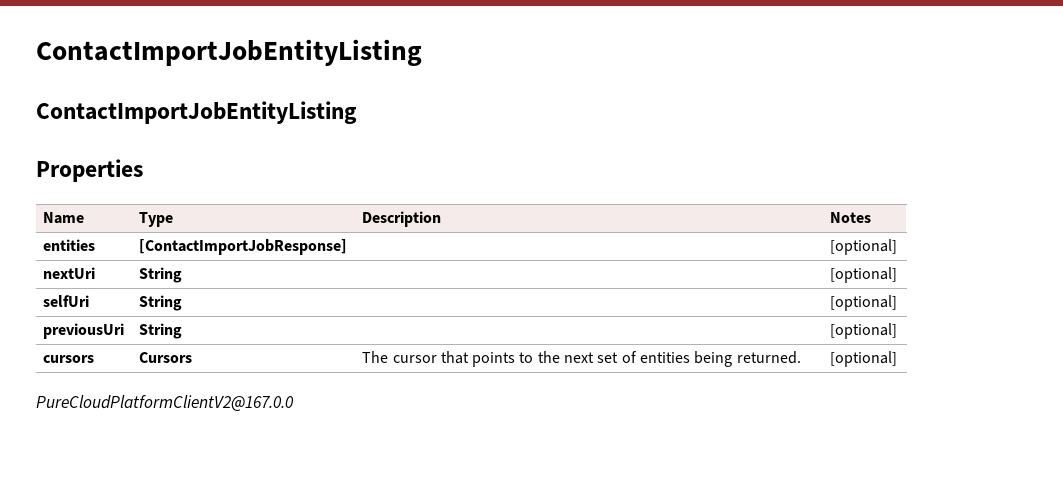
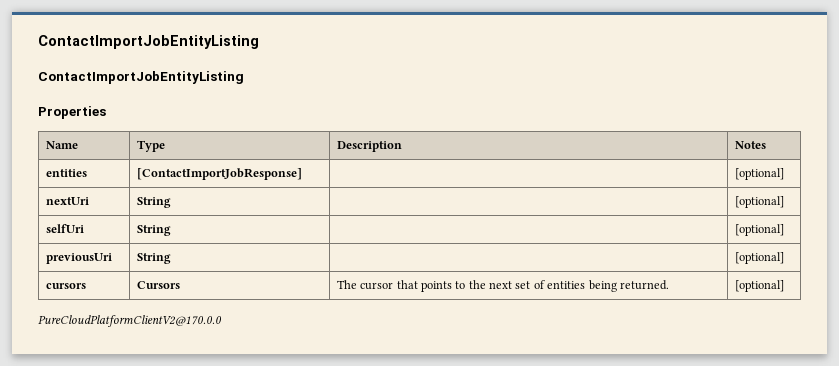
- PureCloudPlatformClientV2@167.0.0
+ PureCloudPlatformClientV2@170.0.0

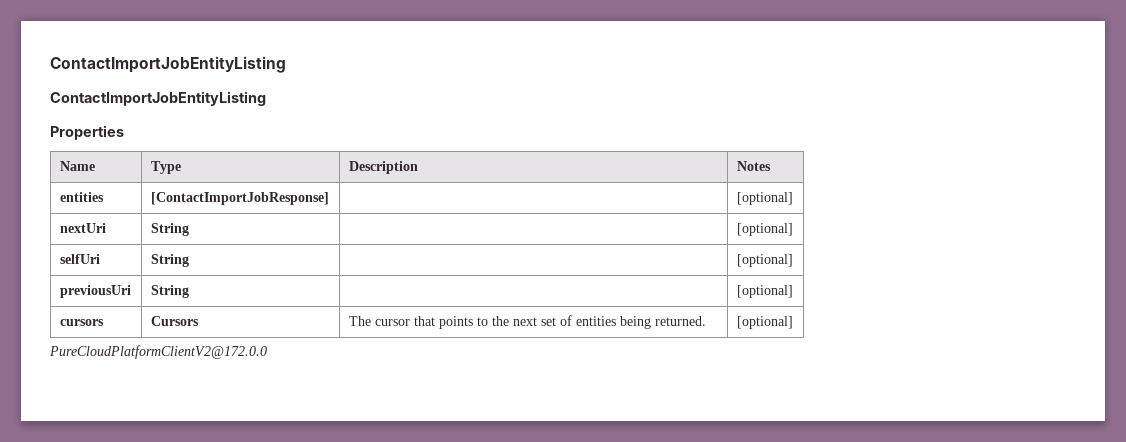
- PureCloudPlatformClientV2@170.0.0
+ PureCloudPlatformClientV2@172.0.0

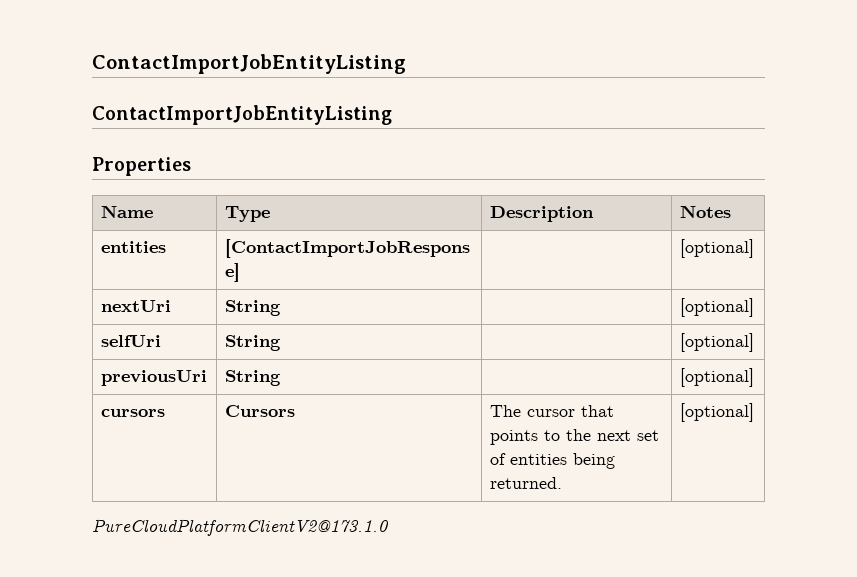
- PureCloudPlatformClientV2@172.0.0
+ PureCloudPlatformClientV2@173.1.0

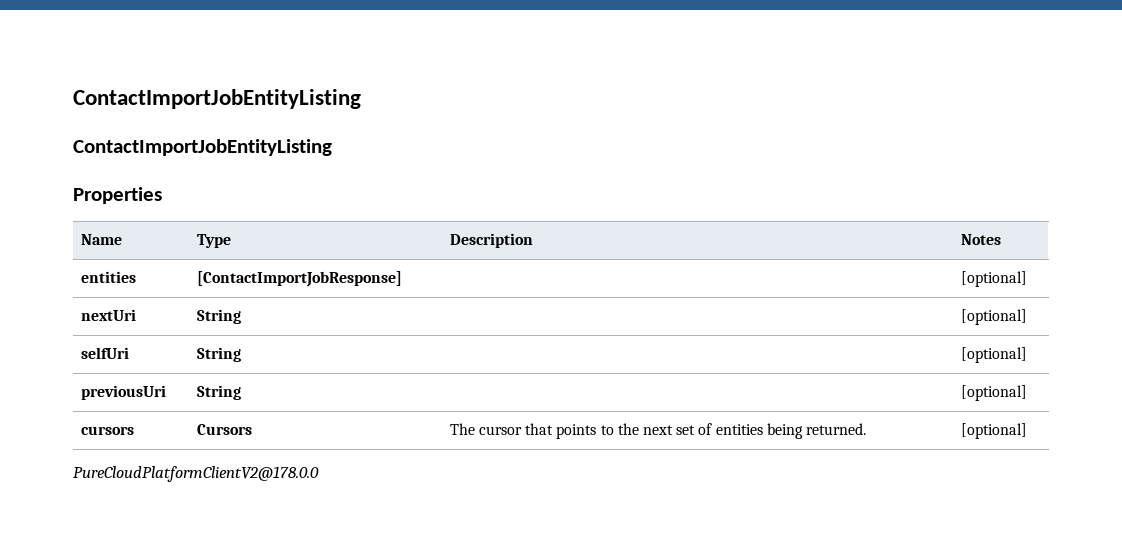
- PureCloudPlatformClientV2@173.1.0
+ PureCloudPlatformClientV2@178.0.0

